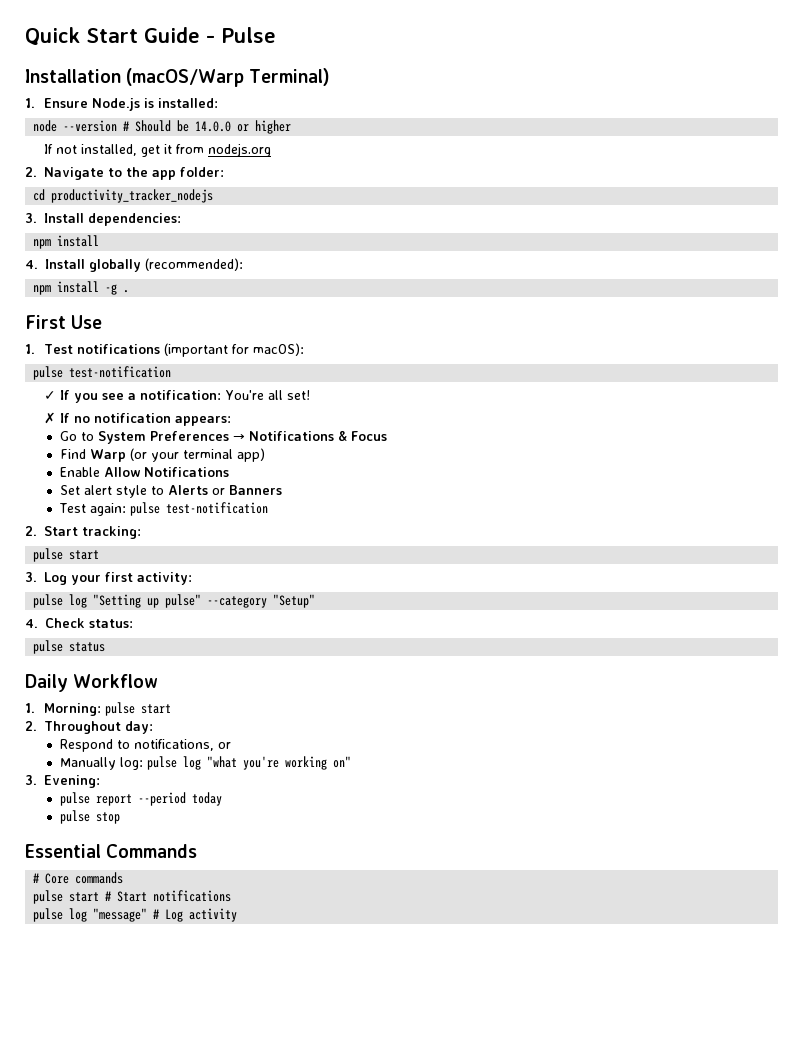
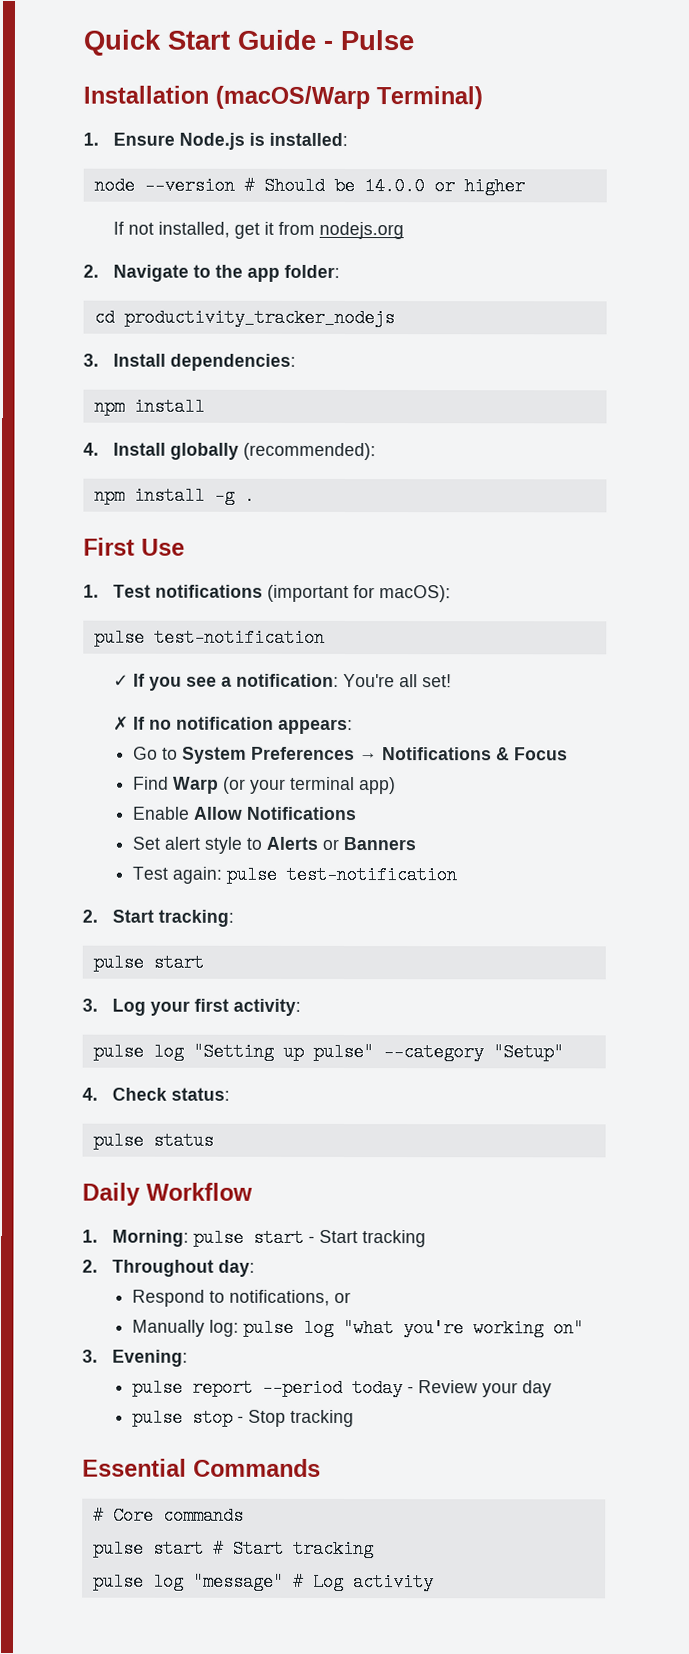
- 1. Morning: pulse start
+ 1. Morning: pulse start - Start tracking
- pulse report --period today
+ pulse report --period today - Review your day
- pulse stop
+ pulse stop - Stop tracking
- pulse start # Start notifications
+ pulse start # Start tracking

